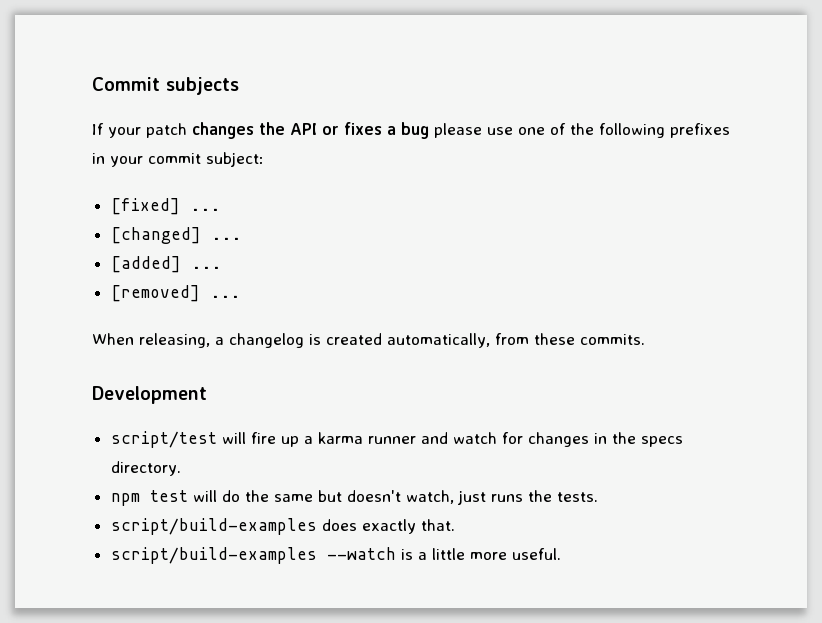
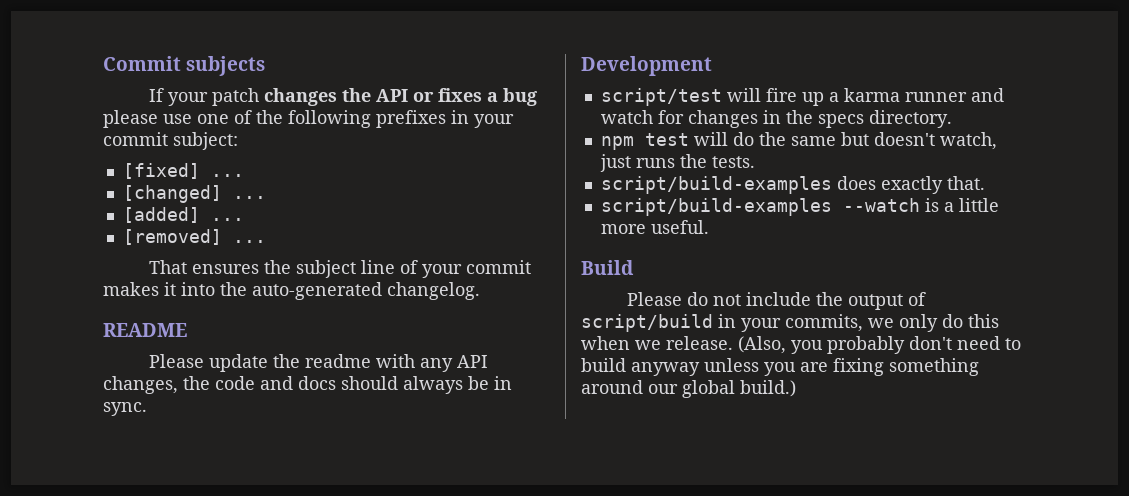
- When releasing, a changelog is created automatically, from these commits.
+ That ensures the subject line of your commit makes it into the auto-generated changelog.
+ README
+ Please update the readme with any API changes, the code and docs should always be in sync.
+ Build
+ Please do not include the output of script/build in your commits, we only do this when we release. (Also, you probably don't need to build anyway unless you are fixing something around our global build.)

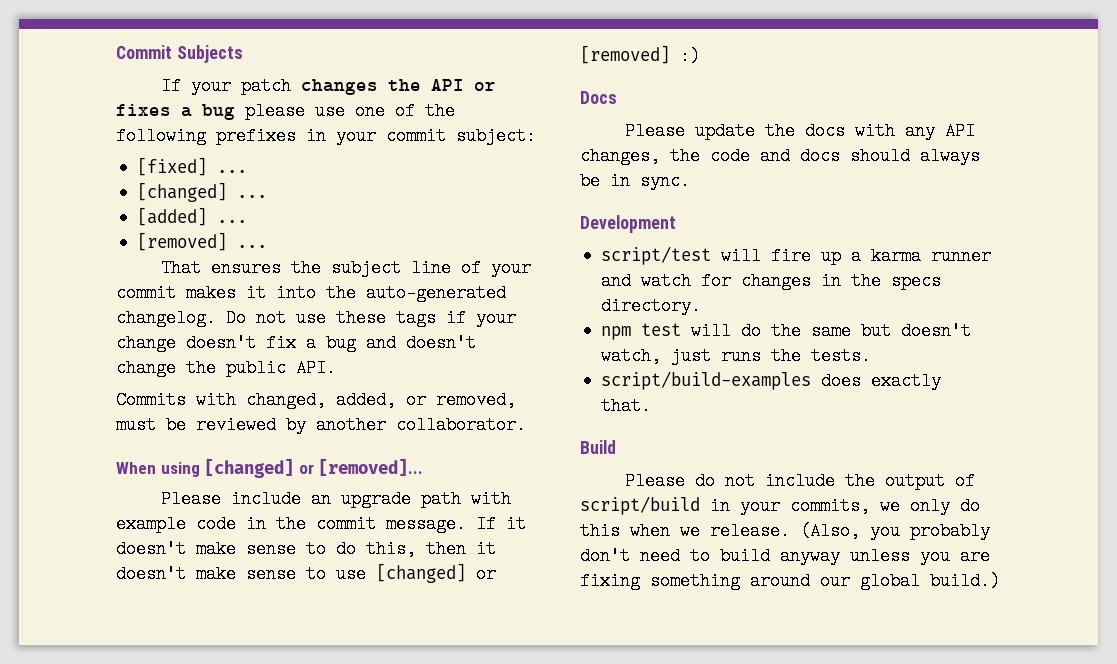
- Commit subjects
+ Commit Subjects
- That ensures the subject line of your commit makes it into the auto-generated changelog.
- README
+ That ensures the subject line of your commit makes it into the auto-generated changelog. Do not use these tags if your change doesn't fix a bug and doesn't change the public API.
+ Commits with changed, added, or removed, must be reviewed by another collaborator.
+ When using [changed] or [removed]...
+ Please include an upgrade path with example code in the commit message. If it doesn't make sense to do this, then it doesn't make sense to use [changed] or [removed] :)
+ Docs
- Please update the readme with any API changes, the code and docs should always be in sync.
+ Please update the docs with any API changes, the code and docs should always be in sync.
- script/build-examples --watch is a little more useful.

